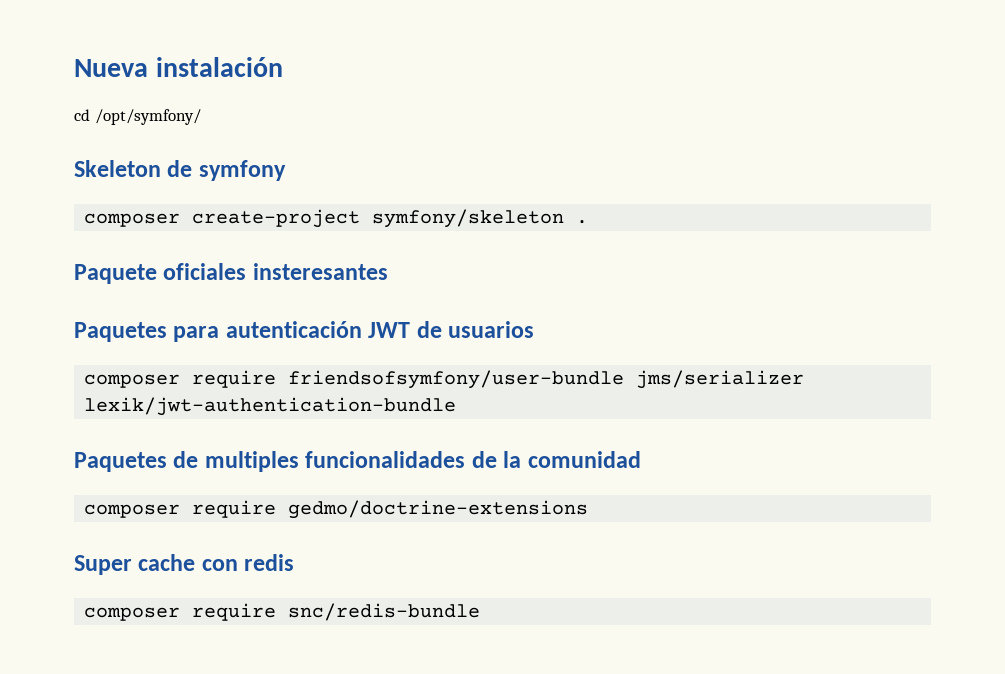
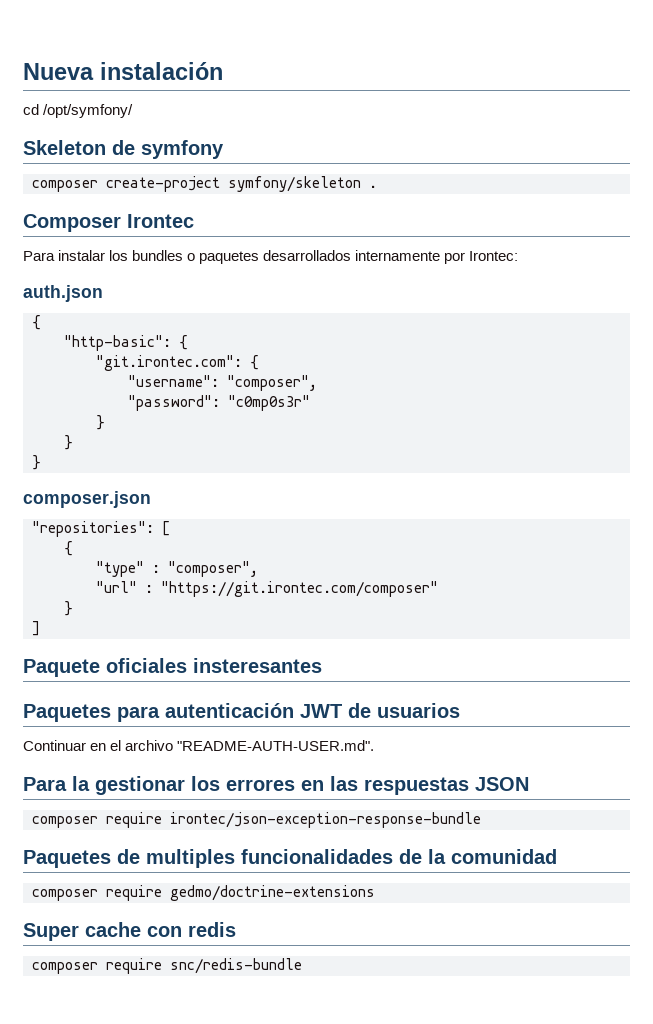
+ Composer Irontec
+ Para instalar los bundles o paquetes desarrollados internamente por Irontec:
+ auth.json
+ {
+ "http-basic": {
+ "git.irontec.com": {
+ "username": "composer",
+ "password": "c0mp0s3r"
+ }
+ }
+ }
+ composer.json
+ "repositories": [
+ {
+ "type" : "composer",
+ "url" : "https://git.irontec.com/composer"
+ }
+ ]
- composer require friendsofsymfony/user-bundle jms/serializer lexik/jwt-authentication-bundle
+ Continuar en el archivo "README-AUTH-USER.md".
+ Para la gestionar los errores en las respuestas JSON
+ composer require irontec/json-exception-response-bundle

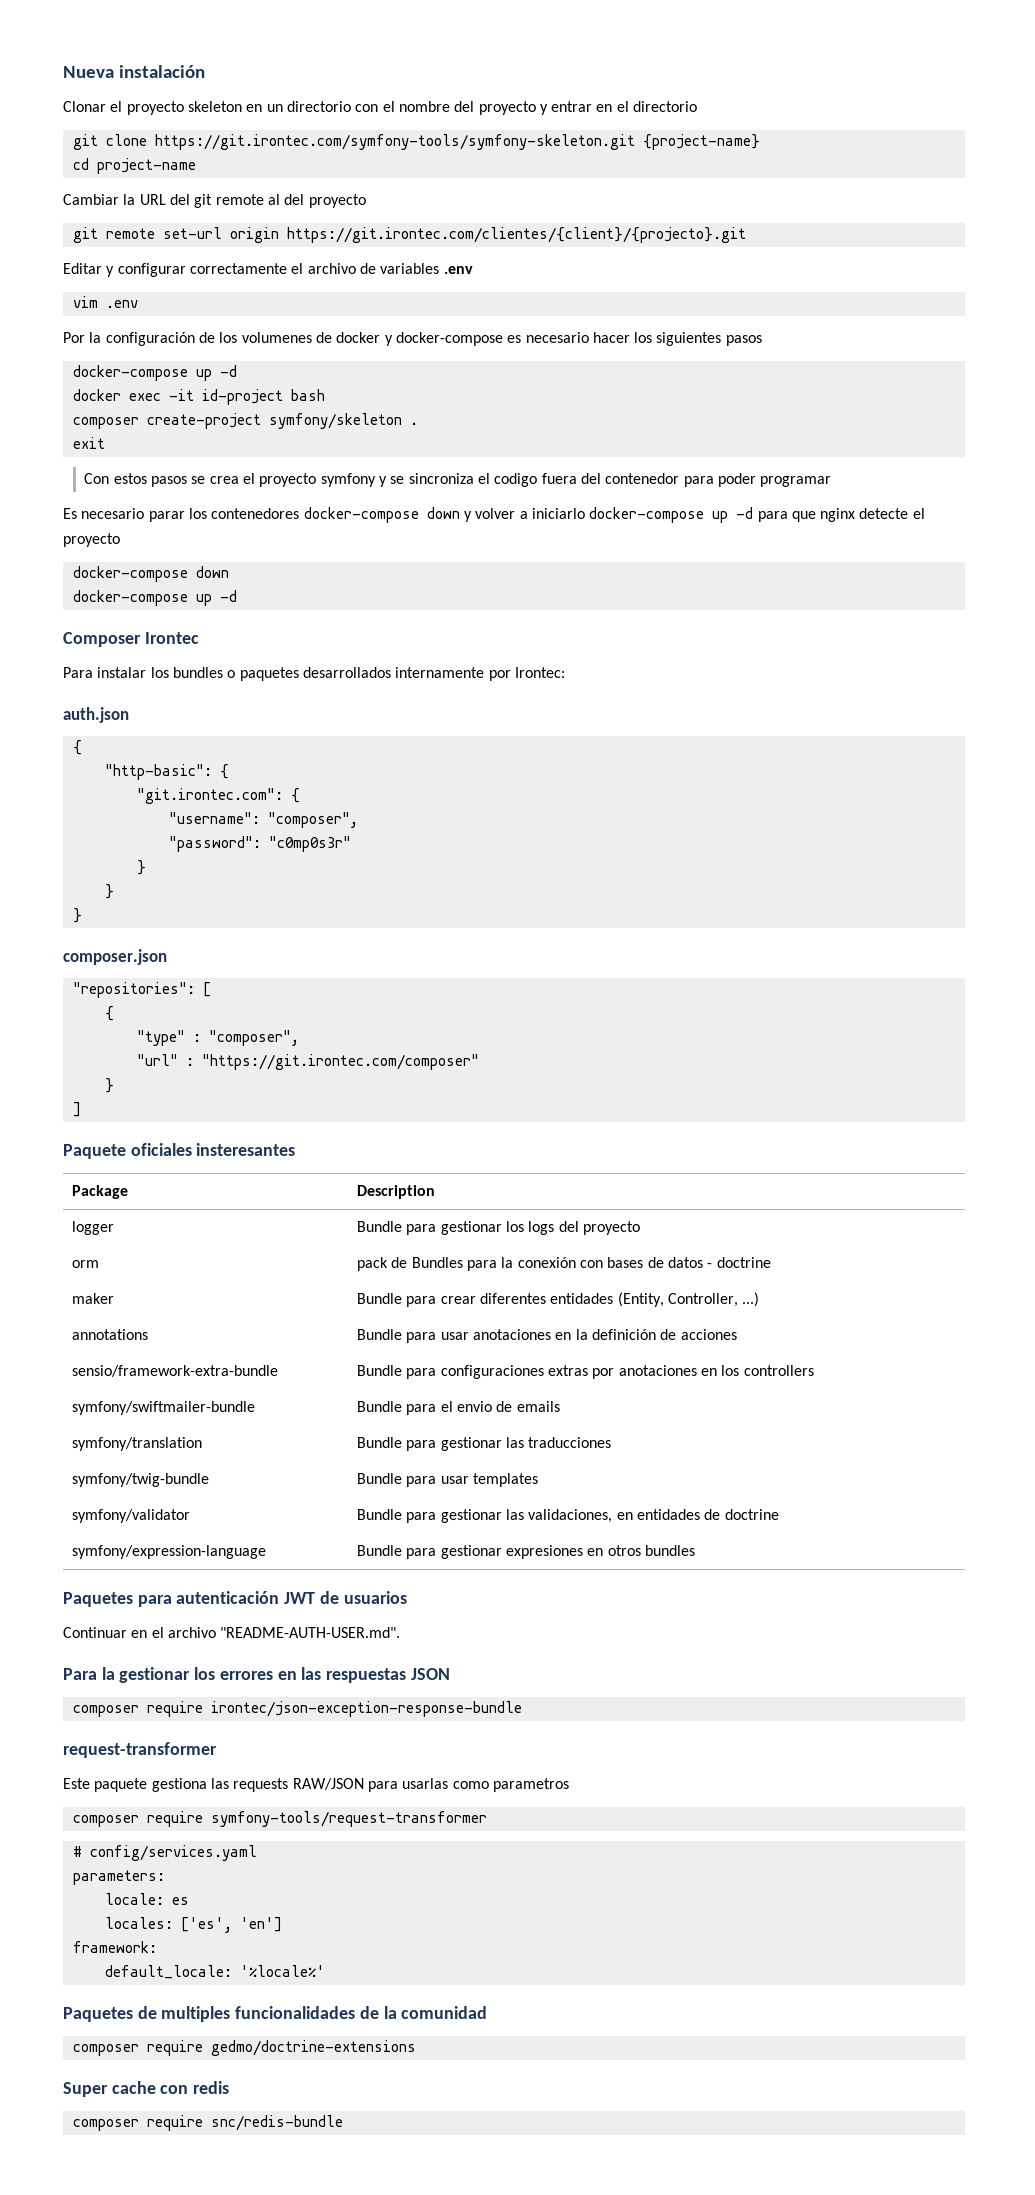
- cd /opt/symfony/
- Skeleton de symfony
+ Clonar el proyecto skeleton en un directorio con el nombre del proyecto y entrar en el directorio
+ git clone https://git.irontec.com/symfony-tools/symfony-skeleton.git {project-name}
+ cd project-name
+ Cambiar la URL del git remote al del proyecto
+ git remote set-url origin https://git.irontec.com/clientes/{client}/{projecto}.git
+ Editar y configurar correctamente el archivo de variables .env
+ vim .env
+ Por la configuración de los volumenes de docker y docker-compose es necesario hacer los siguientes pasos
+ docker-compose up -d
+ docker exec -it id-project bash
  composer create-project symfony/skeleton .
+ exit
+ Con estos pasos se crea el proyecto symfony y se sincroniza el codigo fuera del contenedor para poder programar
+ Es necesario parar los contenedores docker-compose down y volver a iniciarlo docker-compose up -d para que nginx detecte el proyecto
+ docker-compose down
+ docker-compose up -d
+ Package | Description
+ logger | Bundle para gestionar los logs del proyecto
+ orm | pack de Bundles para la conexión con bases de datos - doctrine
+ maker | Bundle para crear diferentes entidades (Entity, Controller, ...)
+ annotations | Bundle para usar anotaciones en la definición de acciones
+ sensio/framework-extra-bundle | Bundle para configuraciones extras por anotaciones en los controllers
+ symfony/swiftmailer-bundle | Bundle para el envio de emails
+ symfony/translation | Bundle para gestionar las traducciones
+ symfony/twig-bundle | Bundle para usar templates
+ symfony/validator | Bundle para gestionar las validaciones, en entidades de doctrine
+ symfony/expression-language | Bundle para gestionar expresiones en otros bundles
+ request-transformer
+ Este paquete gestiona las requests RAW/JSON para usarlas como parametros
+ composer require symfony-tools/request-transformer
+ # config/services.yaml
+ parameters:
+ locale: es
+ locales: ['es', 'en']
+ framework:
+ default_locale: '%locale%'

